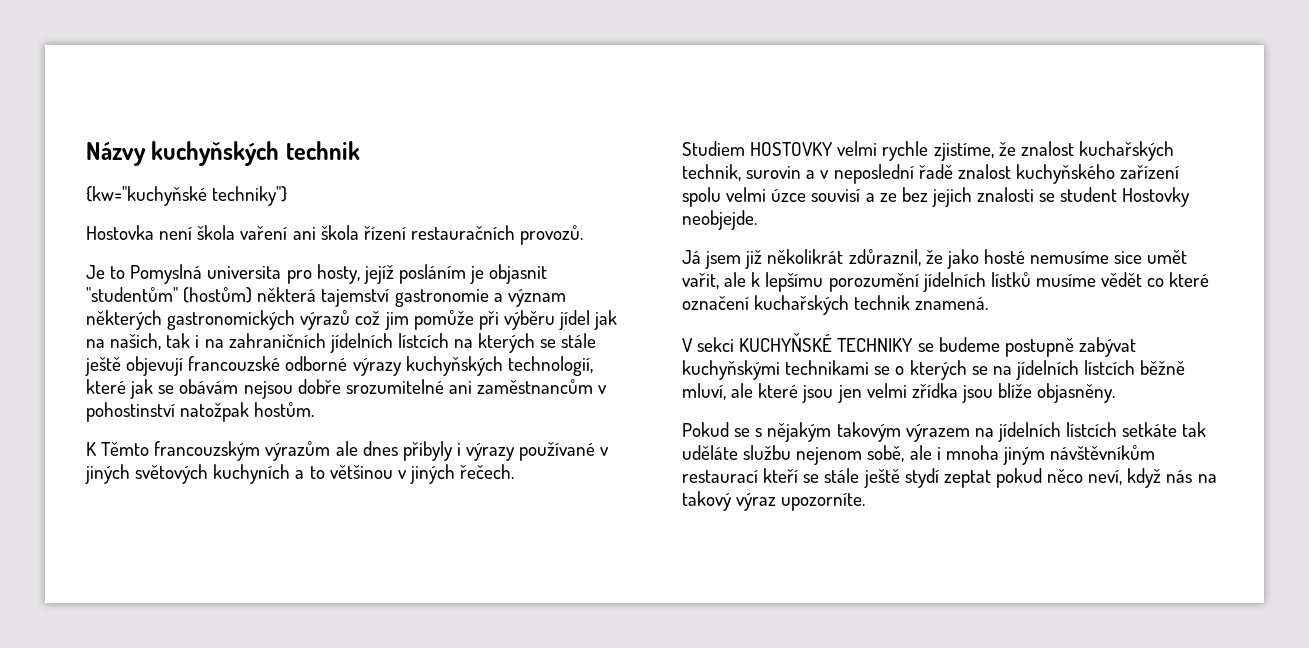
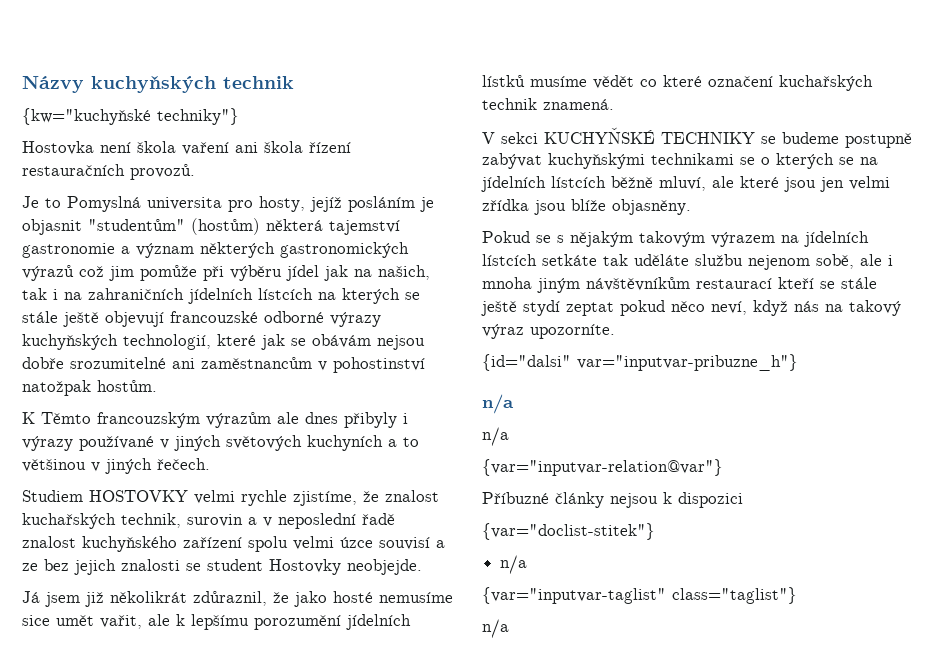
+ {id="dalsi" var="inputvar-pribuzne_h"}
+ n/a
+ n/a
+ {var="inputvar-relation@var"}
+ Příbuzné články nejsou k dispozici
+ {var="doclist-stitek"}
+ n/a
+ {var="inputvar-taglist" class="taglist"}
+ n/a

